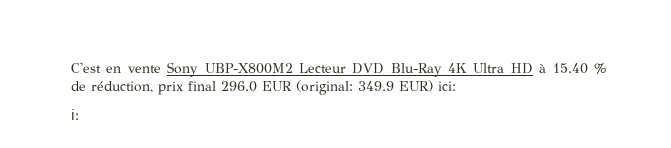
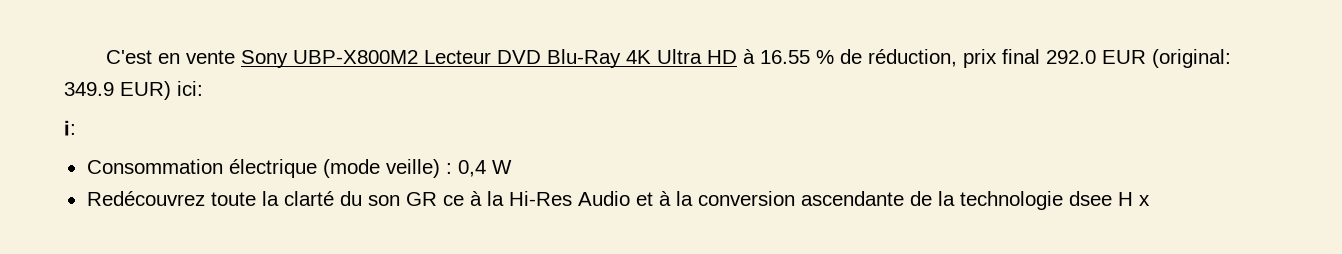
- C'est en vente Sony UBP-X800M2 Lecteur DVD Blu-Ray 4K Ultra HD à 15.40 % de réduction, prix final 296.0 EUR (original: 349.9 EUR) ici:
+ C'est en vente Sony UBP-X800M2 Lecteur DVD Blu-Ray 4K Ultra HD à 16.55 % de réduction, prix final 292.0 EUR (original: 349.9 EUR) ici:
+ Consommation électrique (mode veille) : 0,4 W
+ Redécouvrez toute la clarté du son GR ce à la Hi-Res Audio et à la conversion ascendante de la technologie dsee H x

